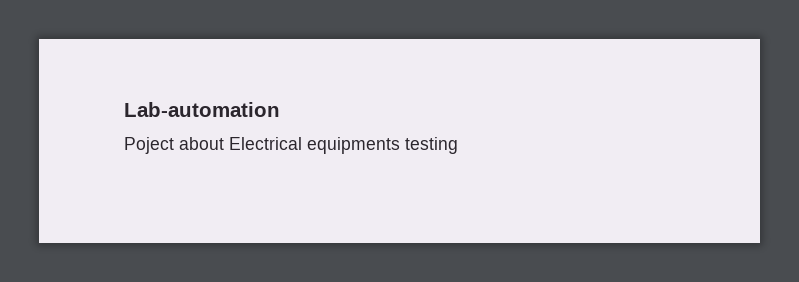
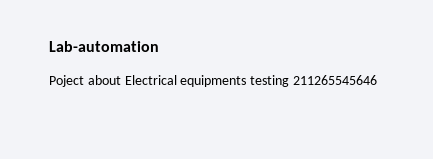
- Poject about Electrical equipments testing
+ Poject about Electrical equipments testing 211265545646

